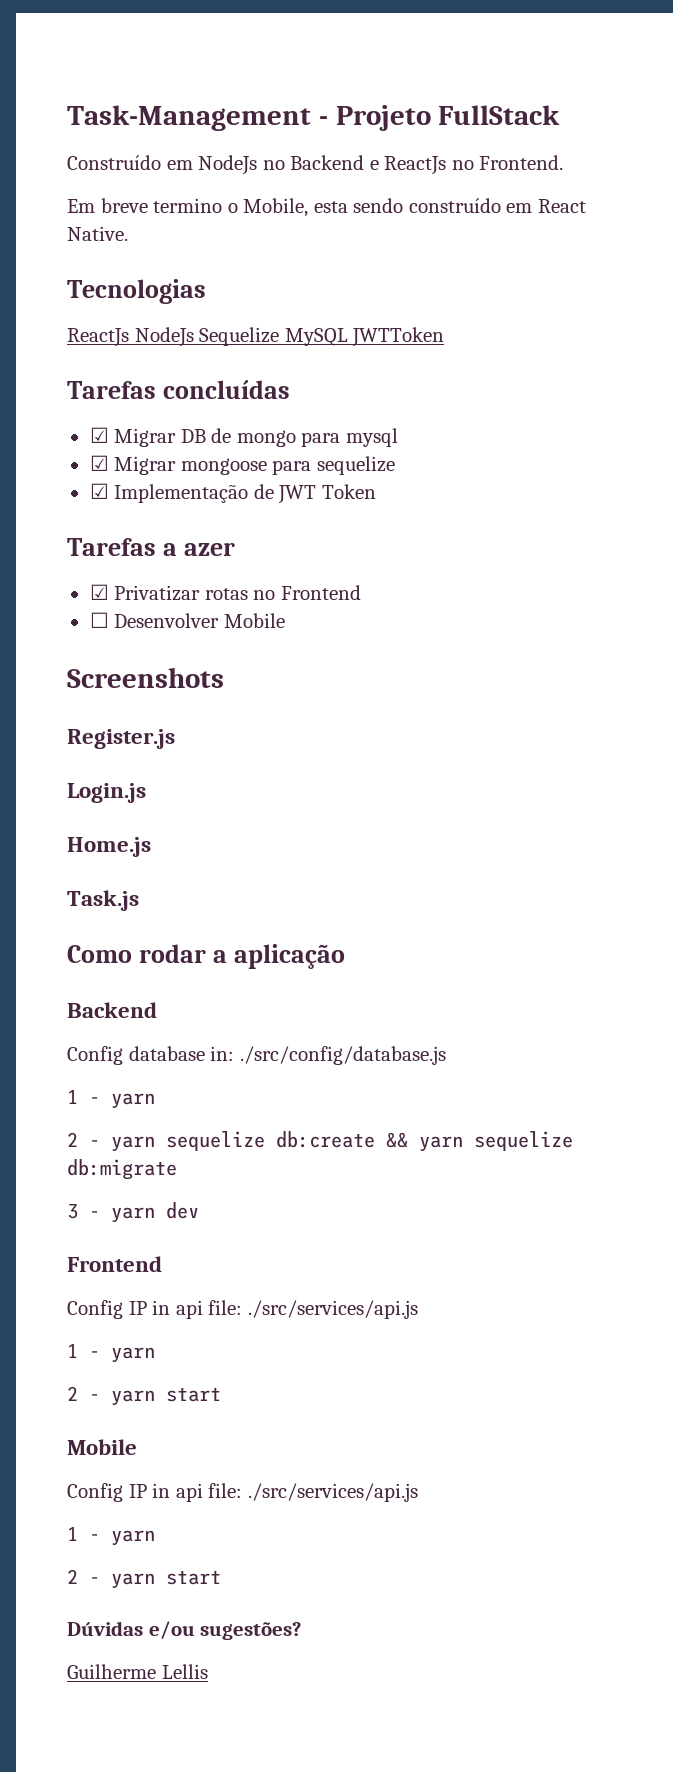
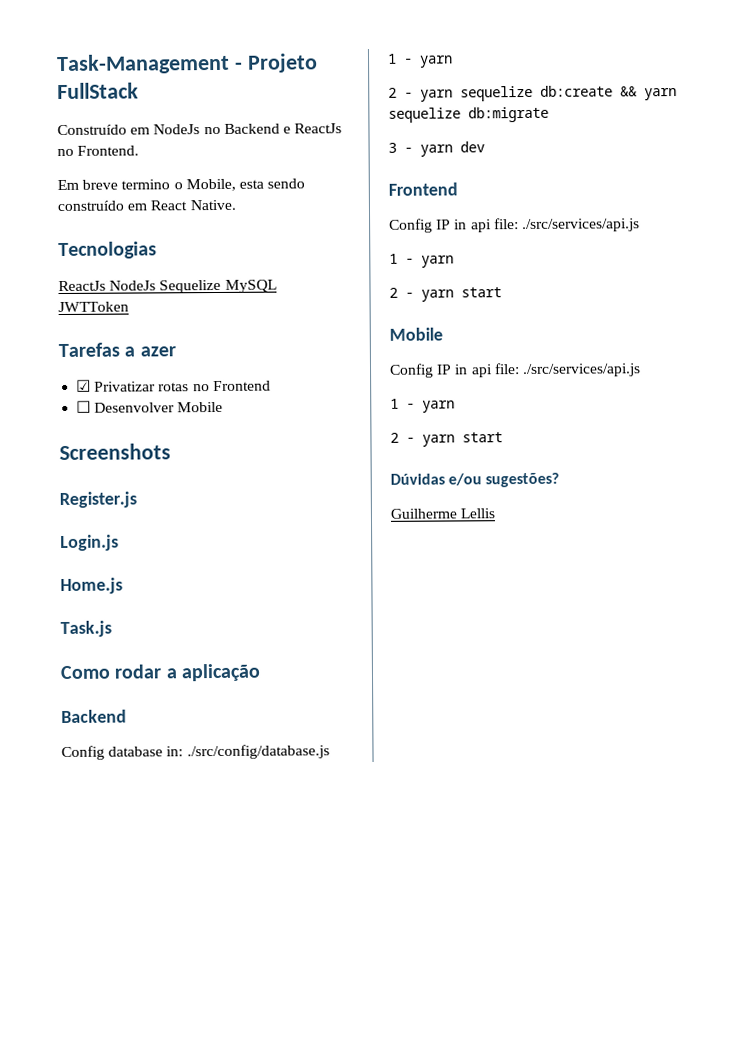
- Tarefas concluídas
- ☑ Migrar DB de mongo para mysql
- ☑ Migrar mongoose para sequelize
- ☑ Implementação de JWT Token

